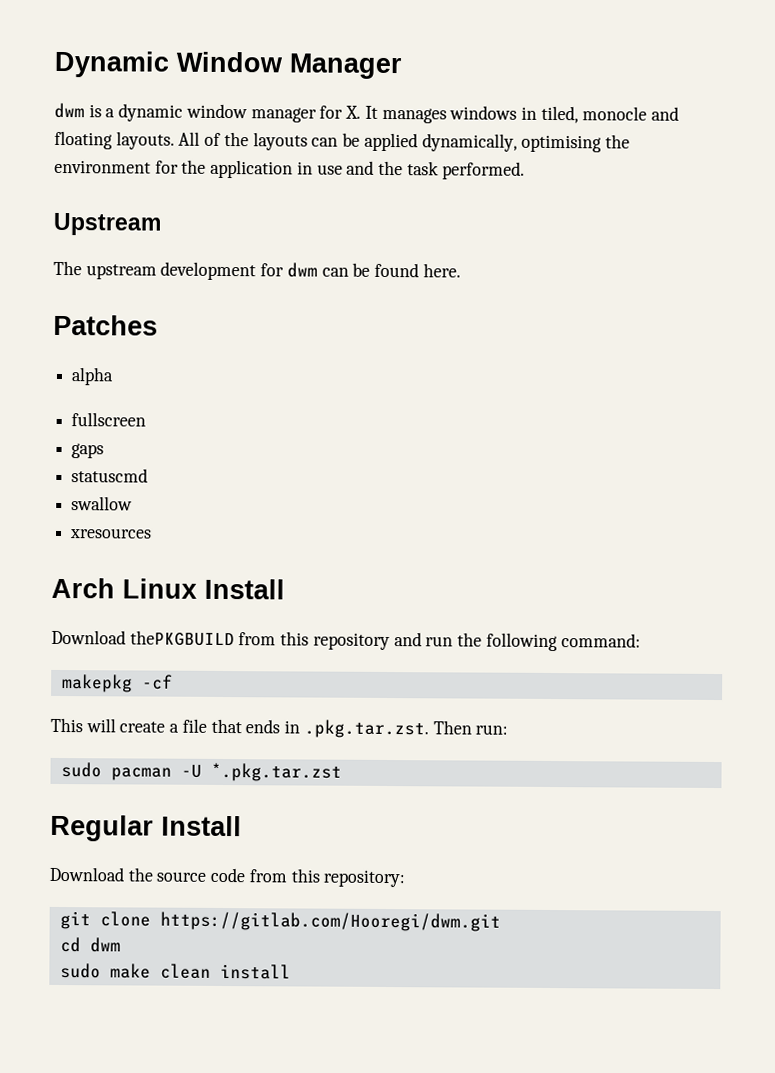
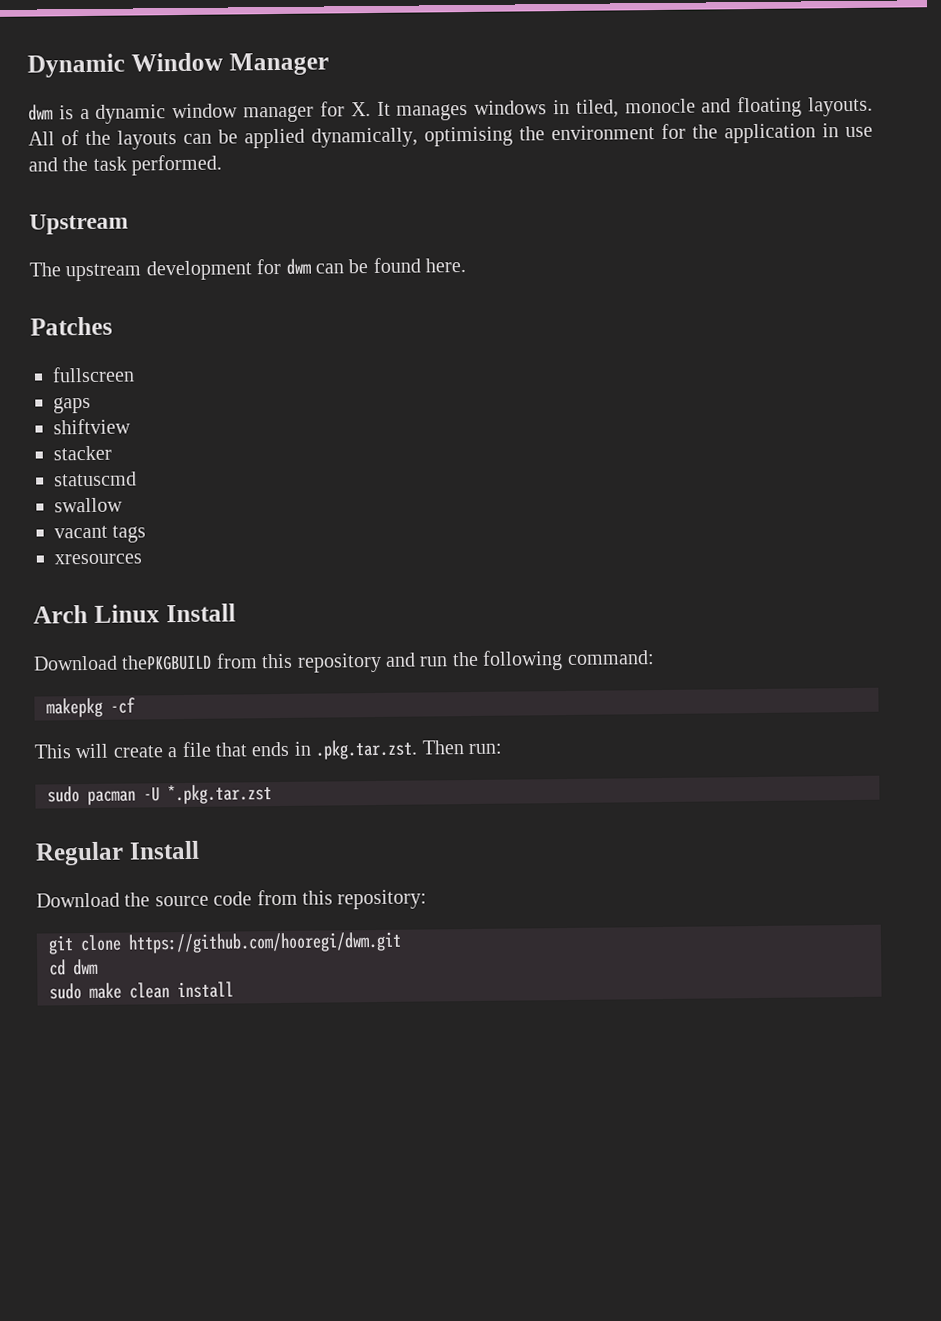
- alpha
+ shiftview
+ stacker
+ vacant tags
- git clone https://gitlab.com/Hooregi/dwm.git
+ git clone https://github.com/hooregi/dwm.git

